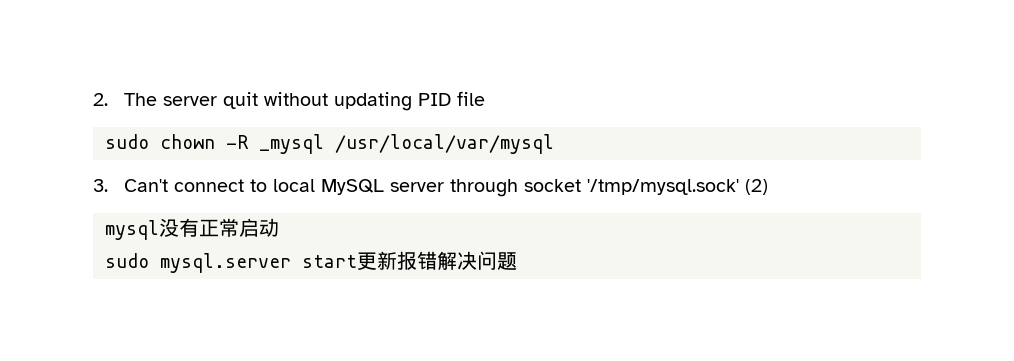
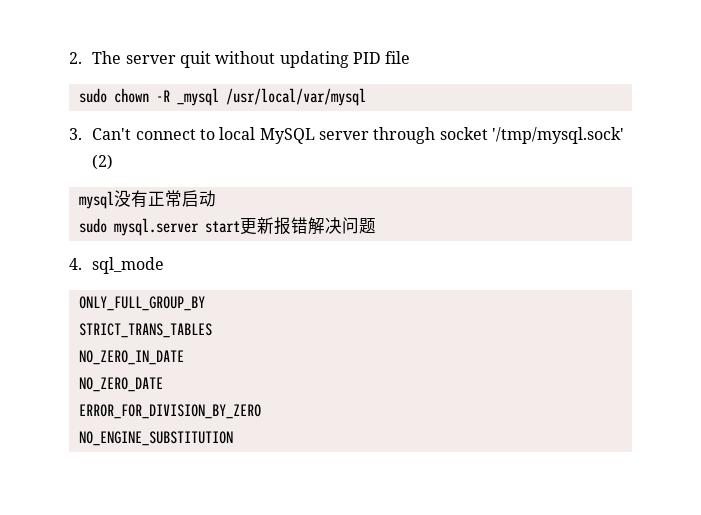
+ 4. sql_mode
+ ONLY_FULL_GROUP_BY
+ STRICT_TRANS_TABLES
+ NO_ZERO_IN_DATE
+ NO_ZERO_DATE
+ ERROR_FOR_DIVISION_BY_ZERO
+ NO_ENGINE_SUBSTITUTION

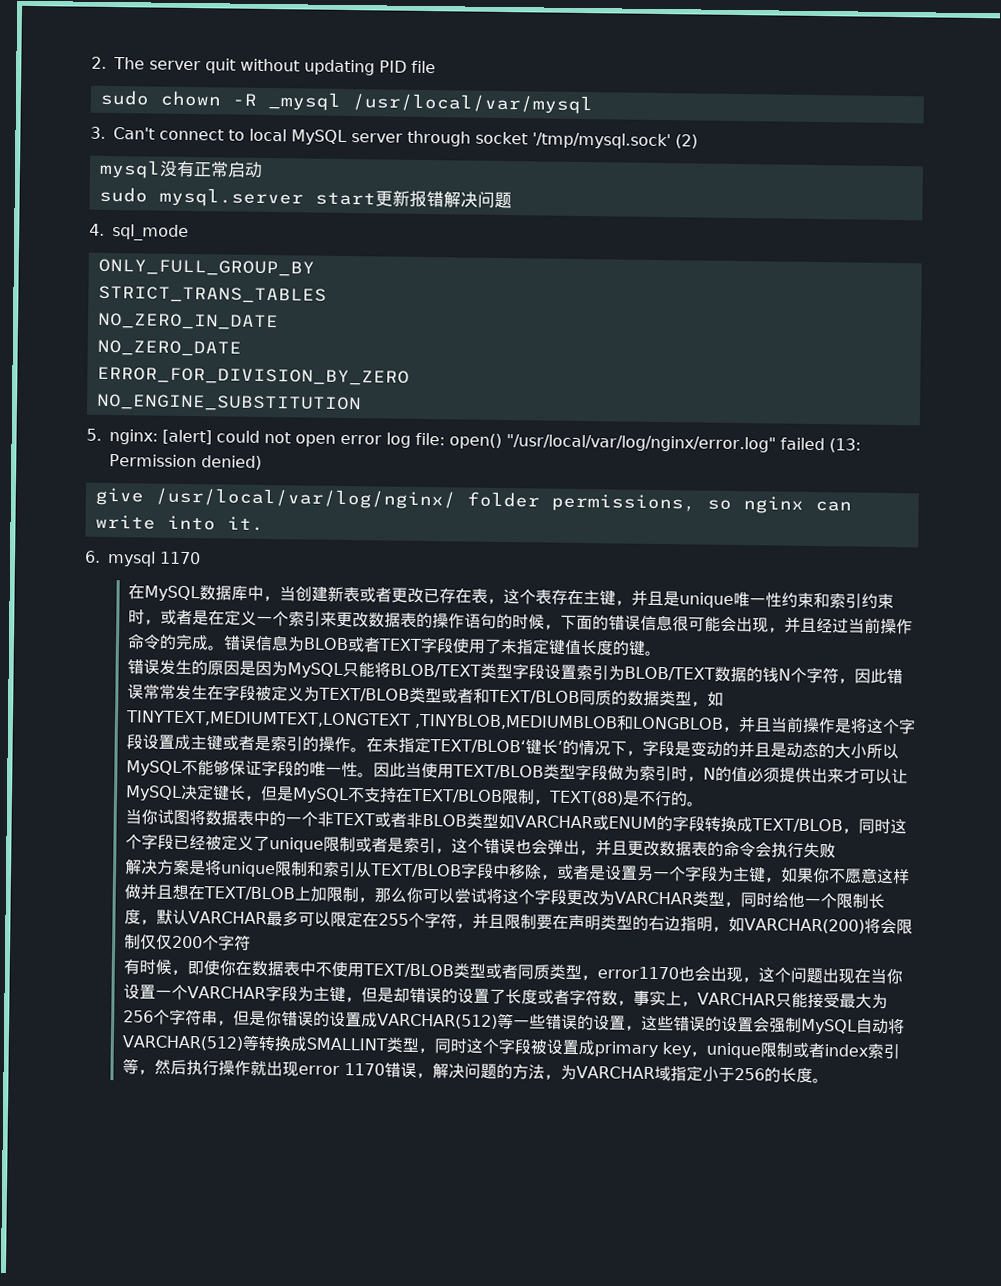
+ 5. nginx: [alert] could not open error log file: open() "/usr/local/var/log/nginx/error.log" failed (13: Permission denied)
+ give /usr/local/var/log/nginx/ folder permissions, so nginx can write into it.
+ 6. mysql 1170
+ 在MySQL数据库中，当创建新表或者更改已存在表，这个表存在主键，并且是unique唯一性约束和索引约束时，或者是在定义一个索引来更改数据表的操作语句的时候，下面的错误信息很可能会出现，并且经过当前操作命令的完成。错误信息为BLOB或者TEXT字段使用了未指定键值长度的键。
+ 错误发生的原因是因为MySQL只能将BLOB/TEXT类型字段设置索引为BLOB/TEXT数据的钱N个字符，因此错误常常发生在字段被定义为TEXT/BLOB类型或者和TEXT/BLOB同质的数据类型，如TINYTEXT,MEDIUMTEXT,LONGTEXT ,TINYBLOB,MEDIUMBLOB和LONGBLOB，并且当前操作是将这个字段设置成主键或者是索引的操作。在未指定TEXT/BLOB‘键长’的情况下，字段是变动的并且是动态的大小所以MySQL不能够保证字段的唯一性。因此当使用TEXT/BLOB类型字段做为索引时，N的值必须提供出来才可以让MySQL决定键长，但是MySQL不支持在TEXT/BLOB限制，TEXT(88)是不行的。
+ 当你试图将数据表中的一个非TEXT或者非BLOB类型如VARCHAR或ENUM的字段转换成TEXT/BLOB，同时这个字段已经被定义了unique限制或者是索引，这个错误也会弹出，并且更改数据表的命令会执行失败
+ 解决方案是将unique限制和索引从TEXT/BLOB字段中移除，或者是设置另一个字段为主键，如果你不愿意这样做并且想在TEXT/BLOB上加限制，那么你可以尝试将这个字段更改为VARCHAR类型，同时给他一个限制长度，默认VARCHAR最多可以限定在255个字符，并且限制要在声明类型的右边指明，如VARCHAR(200)将会限制仅仅200个字符
+ 有时候，即使你在数据表中不使用TEXT/BLOB类型或者同质类型，error1170也会出现，这个问题出现在当你设置一个VARCHAR字段为主键，但是却错误的设置了长度或者字符数，事实上，VARCHAR只能接受最大为256个字符串，但是你错误的设置成VARCHAR(512)等一些错误的设置，这些错误的设置会强制MySQL自动将VARCHAR(512)等转换成SMALLINT类型，同时这个字段被设置成primary key，unique限制或者index索引等，然后执行操作就出现error 1170错误，解决问题的方法，为VARCHAR域指定小于256的长度。

